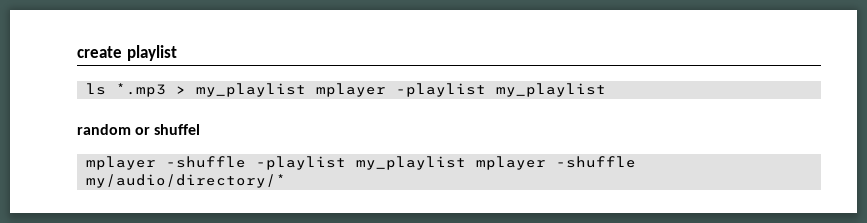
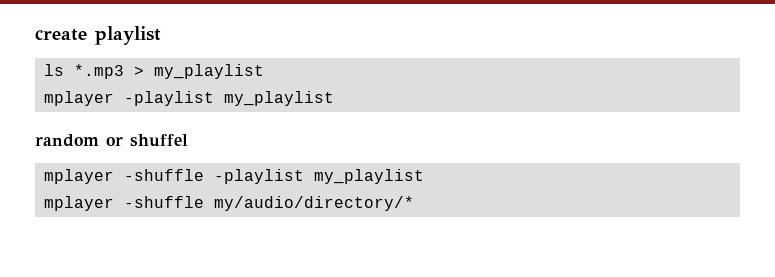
- ls *.mp3 > my_playlist mplayer -playlist my_playlist
+ ls *.mp3 > my_playlist
+ mplayer -playlist my_playlist
- mplayer -shuffle -playlist my_playlist mplayer -shuffle my/audio/directory/*
+ mplayer -shuffle -playlist my_playlist
+ mplayer -shuffle my/audio/directory/*

